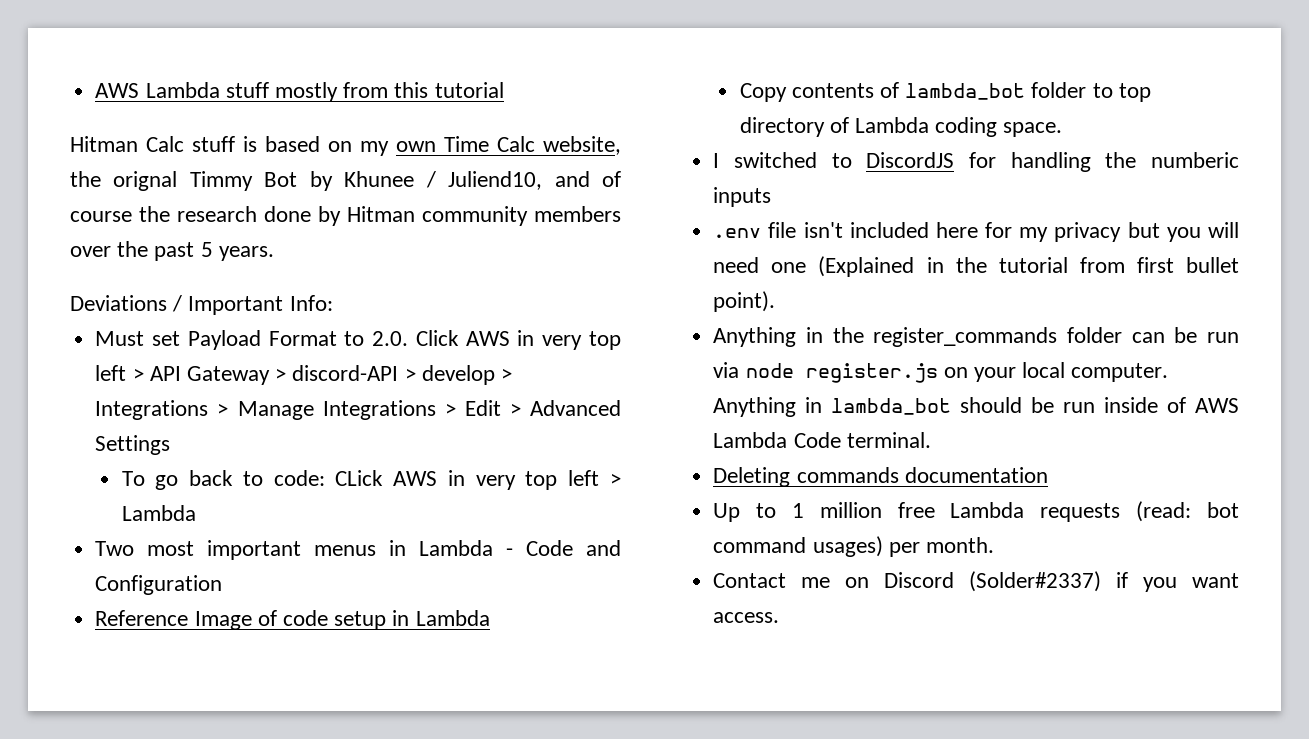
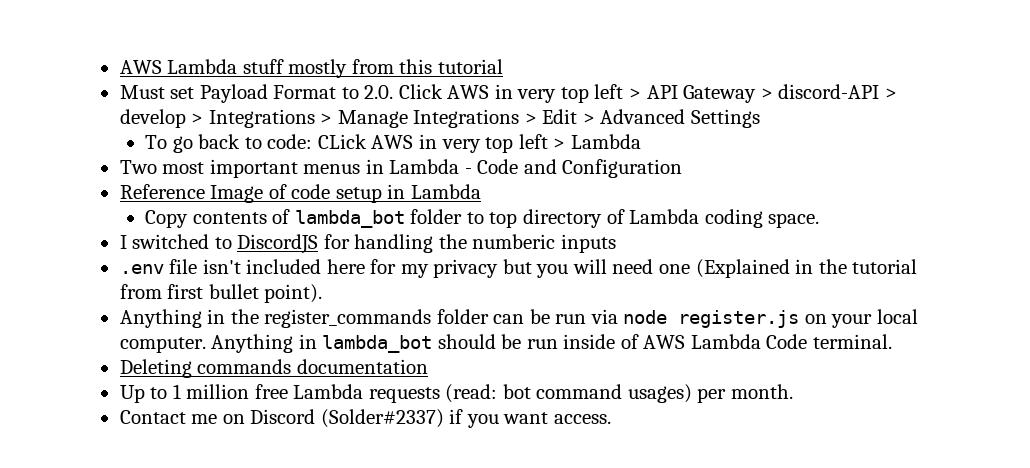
- Hitman Calc stuff is based on my own Time Calc website, the orignal Timmy Bot by Khunee / Juliend10, and of course the research done by Hitman community members over the past 5 years.
- Deviations / Important Info:

